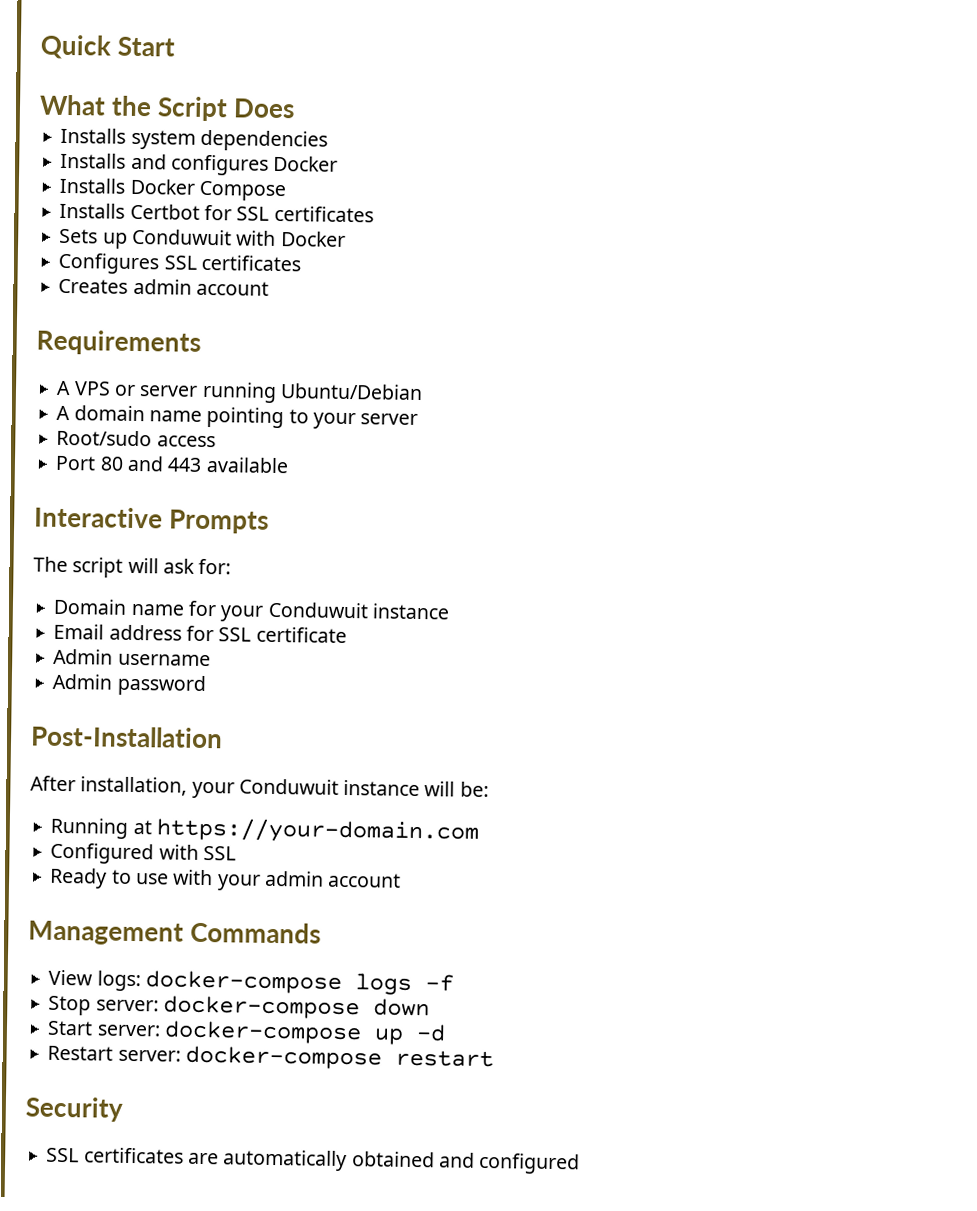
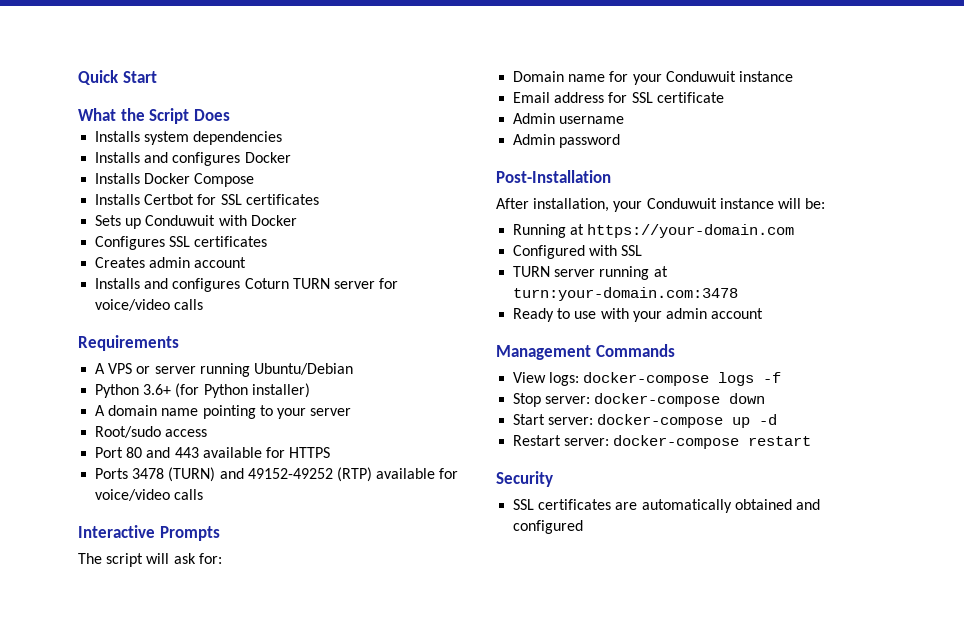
+ Installs and configures Coturn TURN server for voice/video calls
+ Python 3.6+ (for Python installer)
- Port 80 and 443 available
+ Port 80 and 443 available for HTTPS
+ Ports 3478 (TURN) and 49152-49252 (RTP) available for voice/video calls
+ TURN server running at turn:your-domain.com:3478

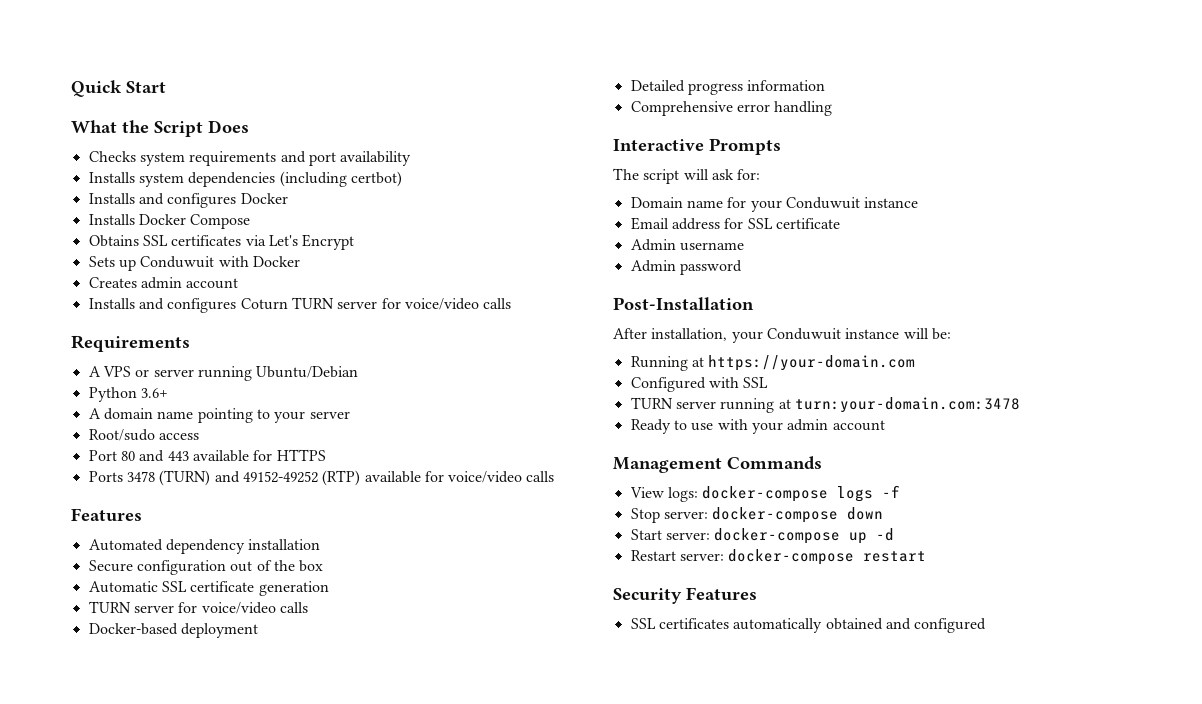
+ Checks system requirements and port availability
- Installs system dependencies
+ Installs system dependencies (including certbot)
- Installs Certbot for SSL certificates
+ Obtains SSL certificates via Let's Encrypt
- Configures SSL certificates
- Python 3.6+ (for Python installer)
+ Python 3.6+
  Ports 3478 (TURN) and 49152-49252 (RTP) available for voice/video calls
+ Features
+ Automated dependency installation
+ Secure configuration out of the box
+ Automatic SSL certificate generation
+ TURN server for voice/video calls
+ Docker-based deployment
+ Detailed progress information
+ Comprehensive error handling
- Security
- SSL certificates are automatically obtained and configured
+ Security Features
+ SSL certificates automatically obtained and configured

